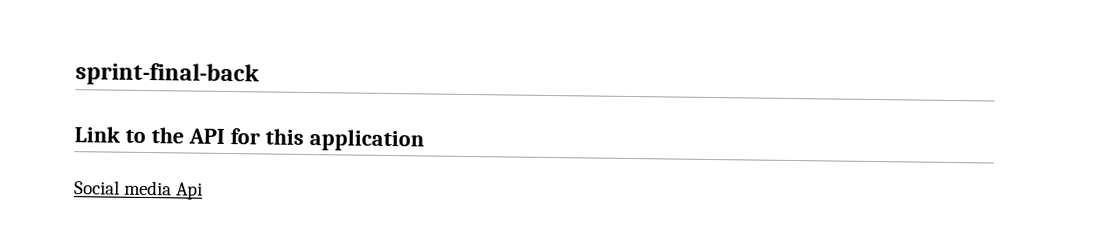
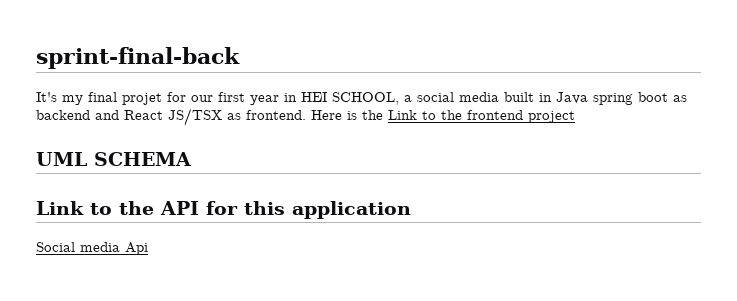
+ It's my final projet for our first year in HEI SCHOOL, a social media built in Java spring boot as backend and React JS/TSX as frontend. Here is the Link to the frontend project
+ UML SCHEMA

